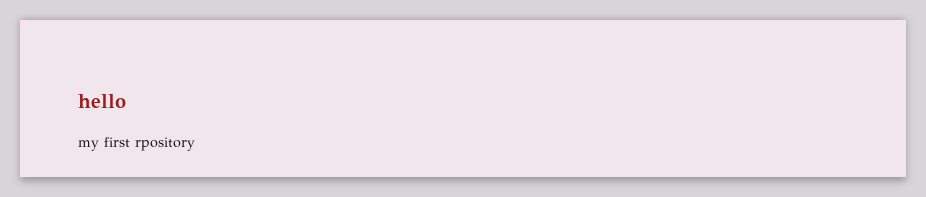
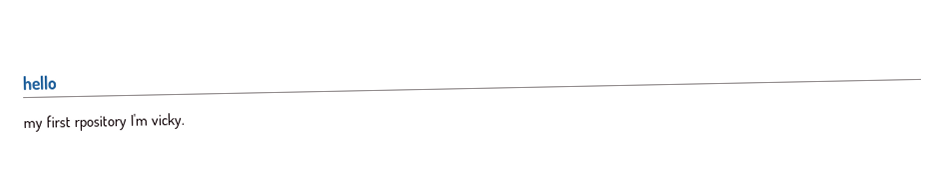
- my first rpository
+ my first rpository I'm vicky.

